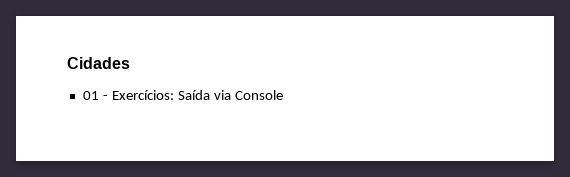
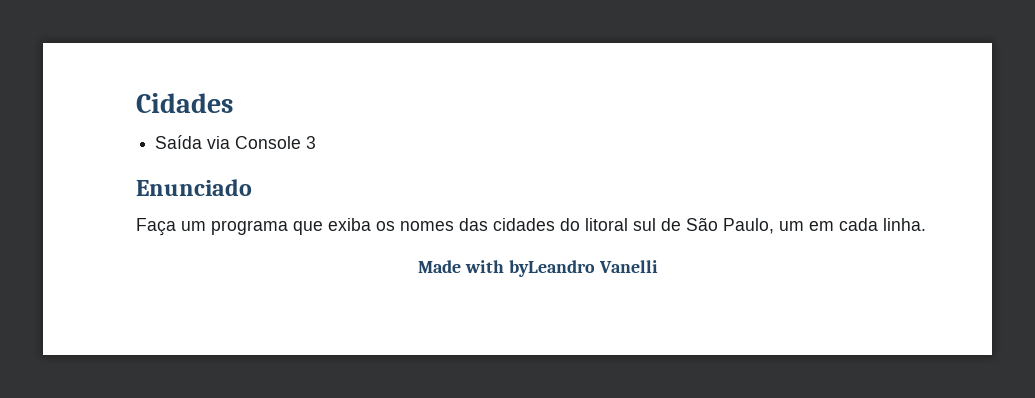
- 01 - Exercícios: Saída via Console
+ Saída via Console 3
+ Enunciado
+ Faça um programa que exiba os nomes das cidades do litoral sul de São Paulo, um em cada linha.
+ Made with byLeandro Vanelli

